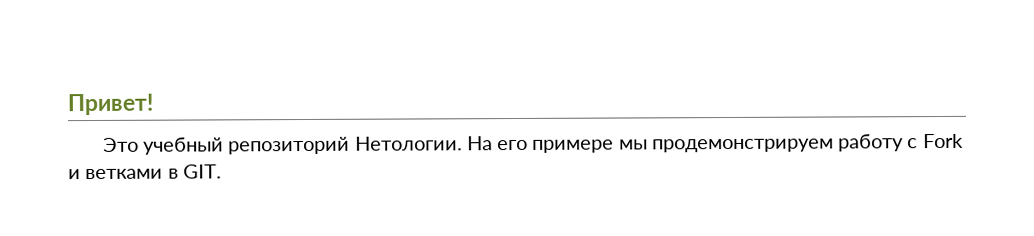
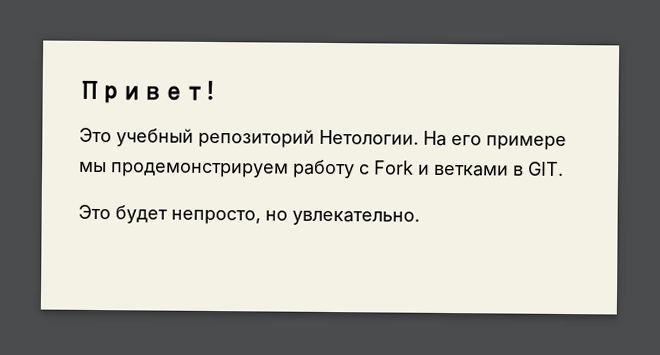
+ Это будет непросто, но увлекательно.

